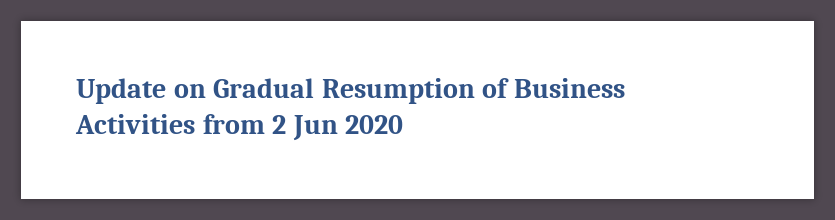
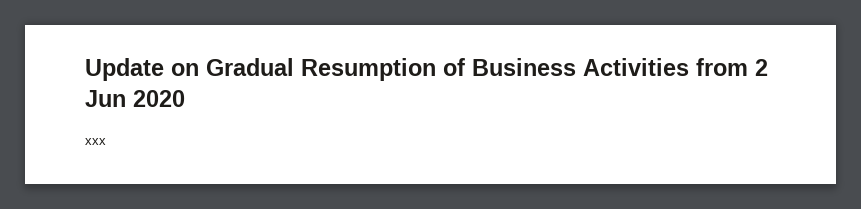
+ xxx

